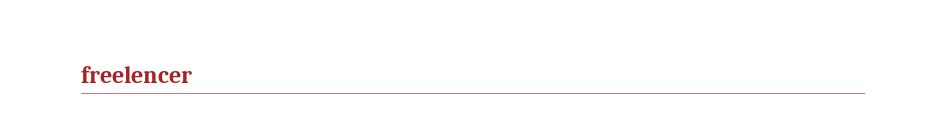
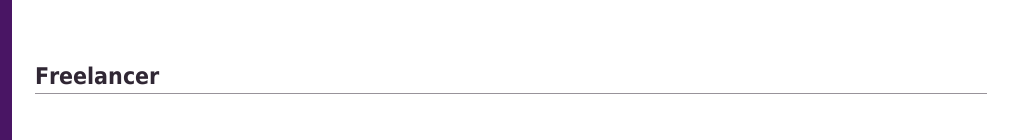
- freelencer
+ Freelancer

